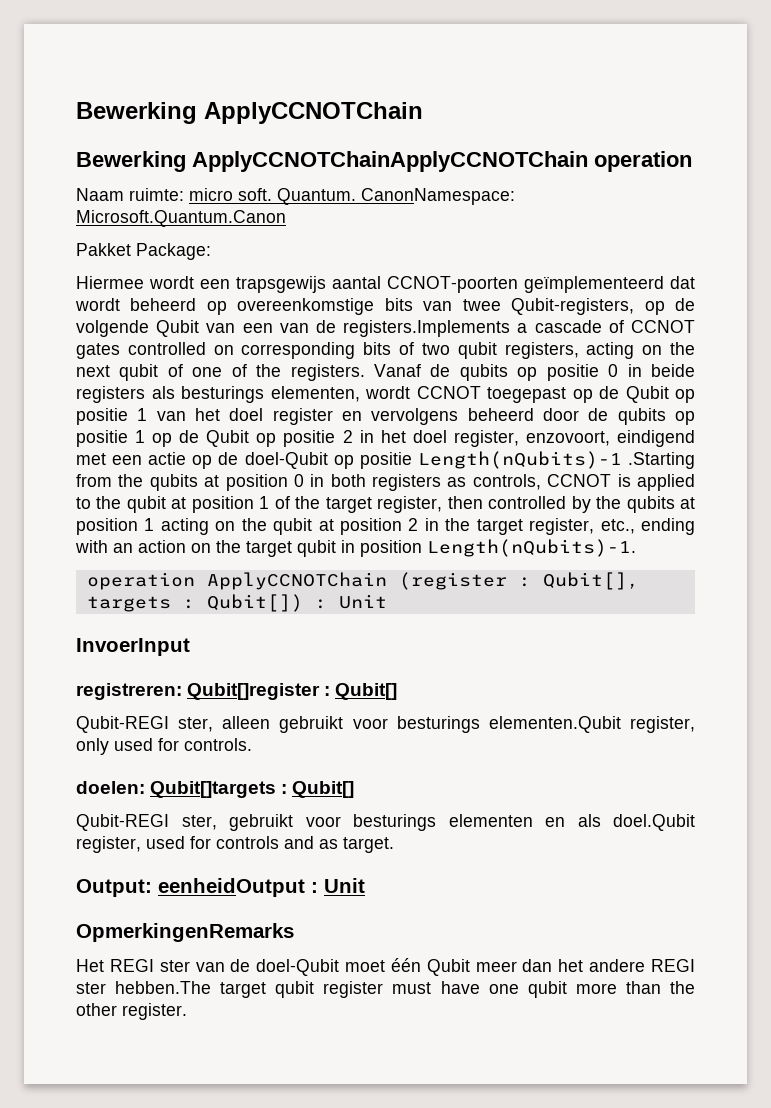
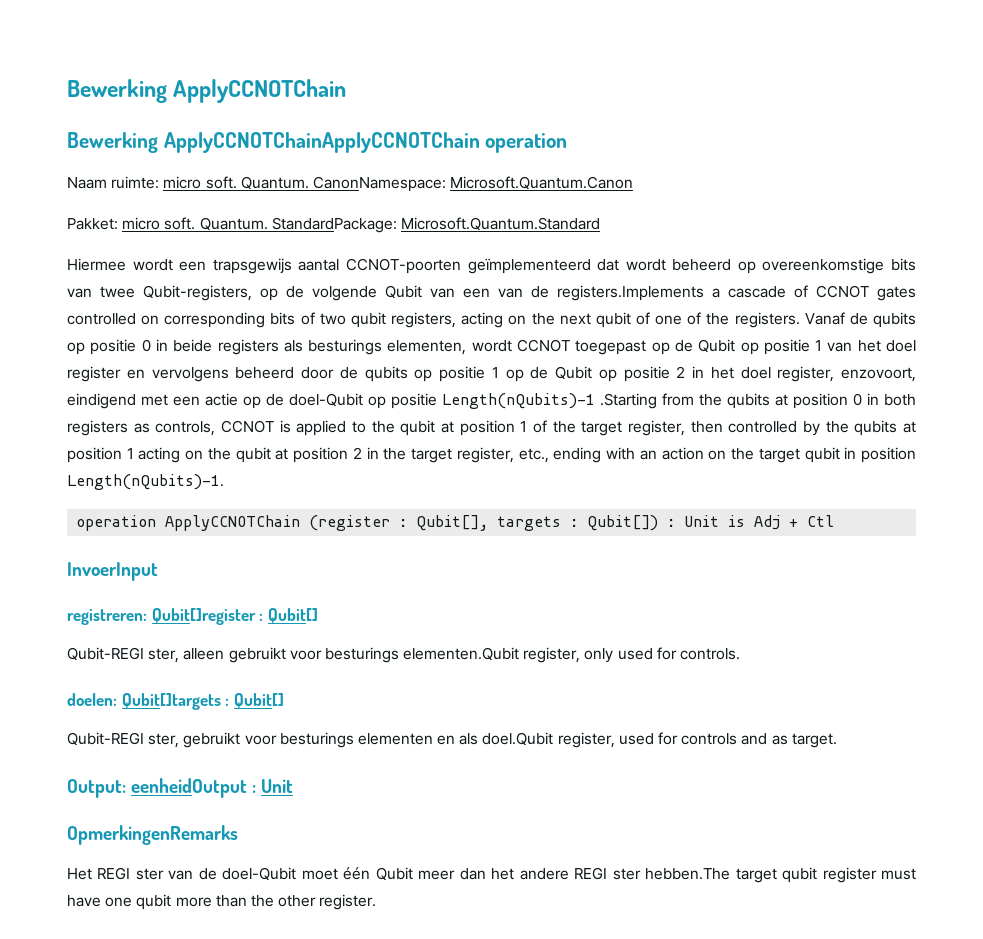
- Pakket Package:
+ Pakket: micro soft. Quantum. StandardPackage: Microsoft.Quantum.Standard
- operation ApplyCCNOTChain (register : Qubit[], targets : Qubit[]) : Unit
+ operation ApplyCCNOTChain (register : Qubit[], targets : Qubit[]) : Unit is Adj + Ctl

